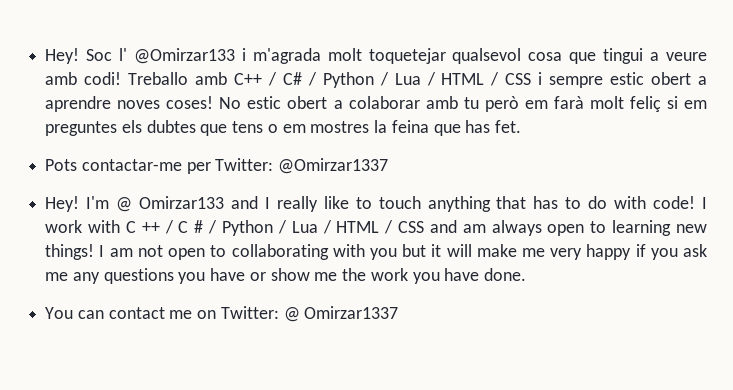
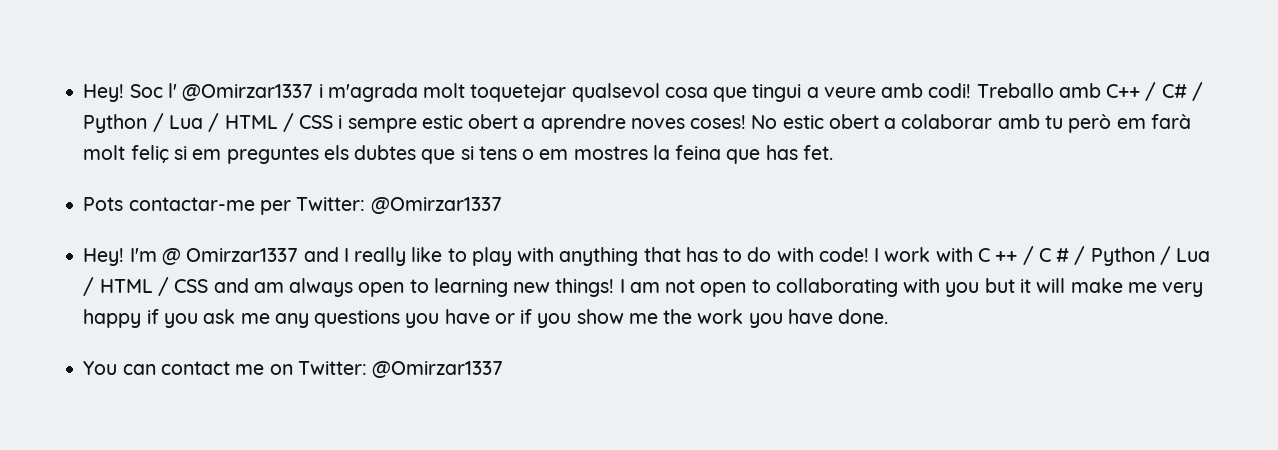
- Soc l' @Omirzar133 i m'agrada molt toquetejar qualsevol cosa que tingui a veure amb codi!
+ Soc l' @Omirzar1337 i m'agrada molt toquetejar qualsevol cosa que tingui a veure amb codi!
- No estic obert a colaborar amb tu però em farà molt feliç si em preguntes els dubtes que tens o em mostres la feina que has fet.
+ No estic obert a colaborar amb tu però em farà molt feliç si em preguntes els dubtes que si tens o em mostres la feina que has fet.
- I'm @ Omirzar133 and I really like to touch anything that has to do with code!
+ I'm @ Omirzar1337 and I really like to play with anything that has to do with code!
- I am not open to collaborating with you but it will make me very happy if you ask me any questions you have or show me the work you have done.
+ I am not open to collaborating with you but it will make me very happy if you ask me any questions you have or if you show me the work you have done.
- You can contact me on Twitter: @ Omirzar1337
+ You can contact me on Twitter: @Omirzar1337

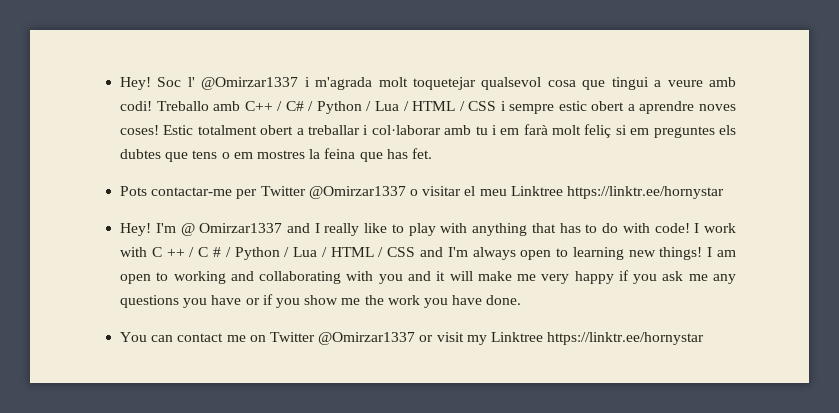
- No estic obert a colaborar amb tu però em farà molt feliç si em preguntes els dubtes que si tens o em mostres la feina que has fet.
+ Estic totalment obert a treballar i col·laborar amb tu i em farà molt feliç si em preguntes els dubtes que tens o em mostres la feina que has fet.
- Pots contactar-me per Twitter: @Omirzar1337
+ Pots contactar-me per Twitter @Omirzar1337 o visitar el meu Linktree https://linktr.ee/hornystar
- I work with C ++ / C # / Python / Lua / HTML / CSS and am always open to learning new things!
+ I work with C ++ / C # / Python / Lua / HTML / CSS and I'm always open to learning new things!
- I am not open to collaborating with you but it will make me very happy if you ask me any questions you have or if you show me the work you have done.
+ I am open to working and collaborating with you and it will make me very happy if you ask me any questions you have or if you show me the work you have done.
- You can contact me on Twitter: @Omirzar1337
+ You can contact me on Twitter @Omirzar1337 or visit my Linktree https://linktr.ee/hornystar

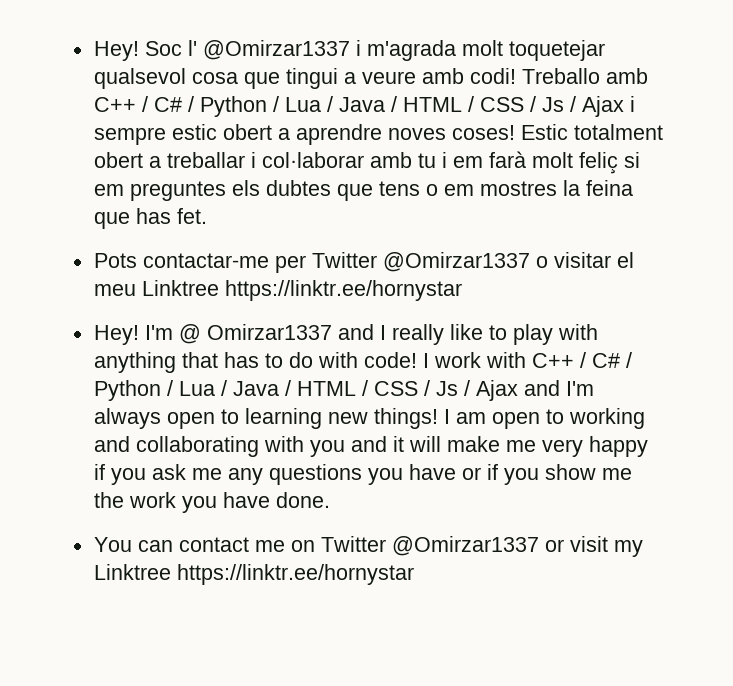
- Treballo amb C++ / C# / Python / Lua / HTML / CSS i sempre estic obert a aprendre noves coses!
+ Treballo amb C++ / C# / Python / Lua / Java / HTML / CSS / Js / Ajax i sempre estic obert a aprendre noves coses!
- I work with C ++ / C # / Python / Lua / HTML / CSS and I'm always open to learning new things!
+ I work with C++ / C# / Python / Lua / Java / HTML / CSS / Js / Ajax and I'm always open to learning new things!

